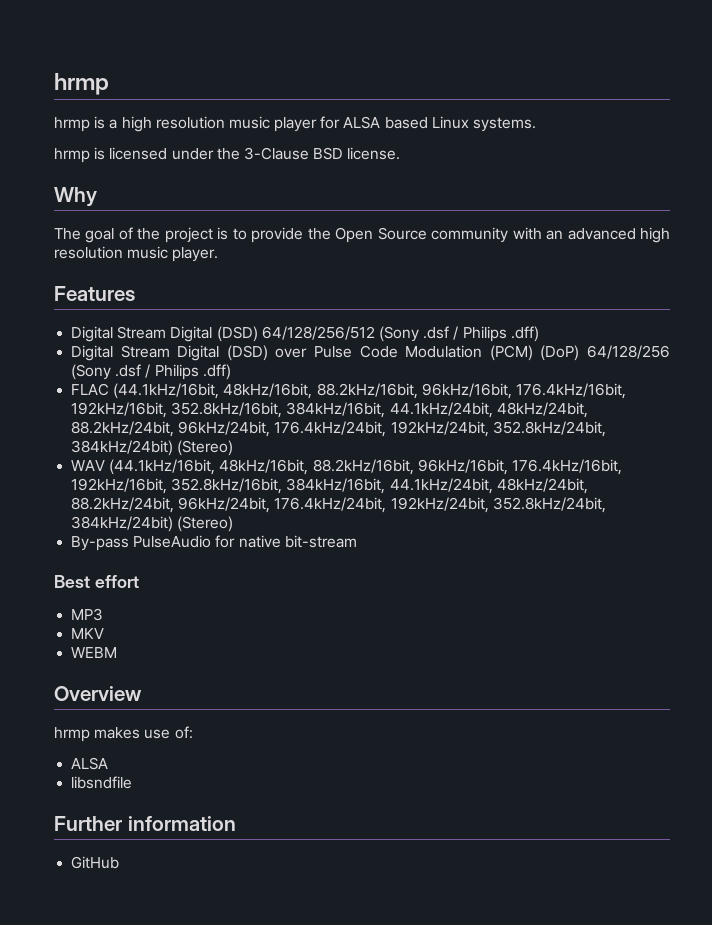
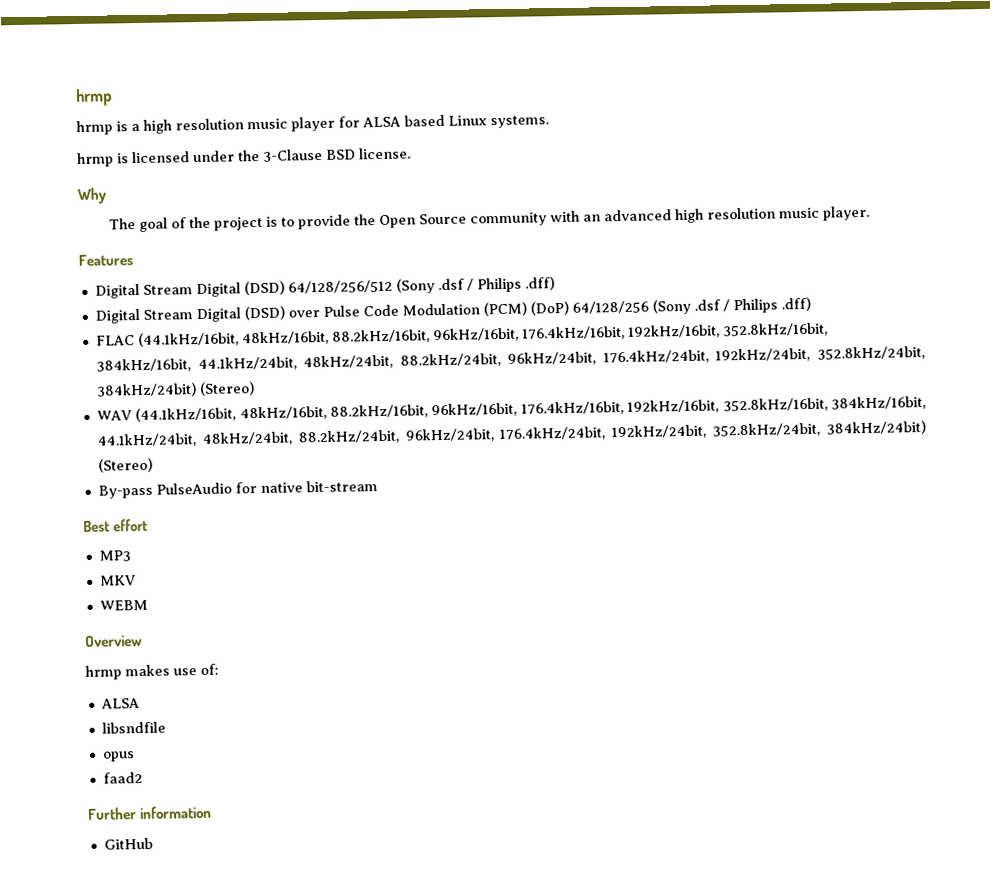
+ opus
+ faad2

